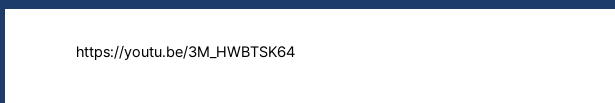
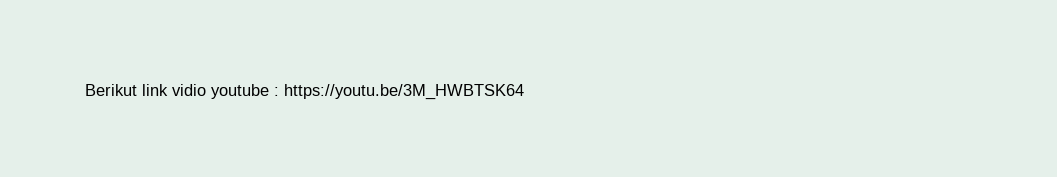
- https://youtu.be/3M_HWBTSK64
+ Berikut link vidio youtube : https://youtu.be/3M_HWBTSK64

